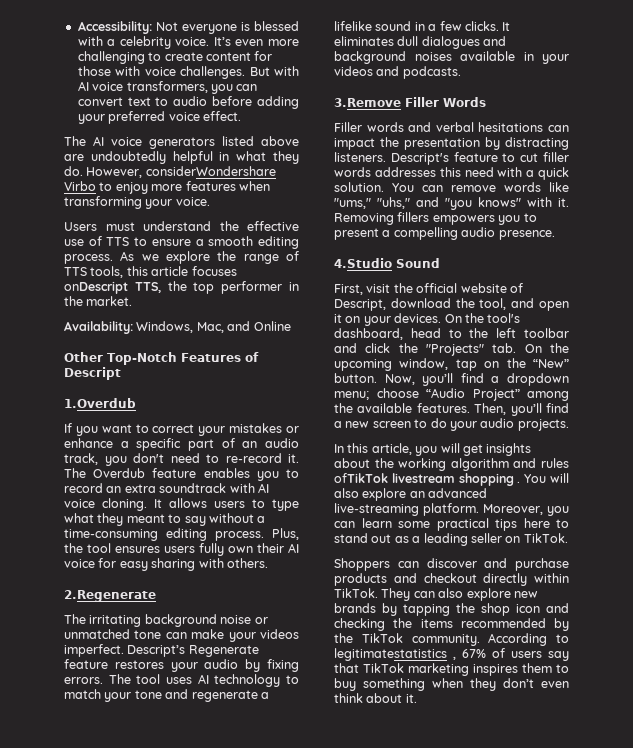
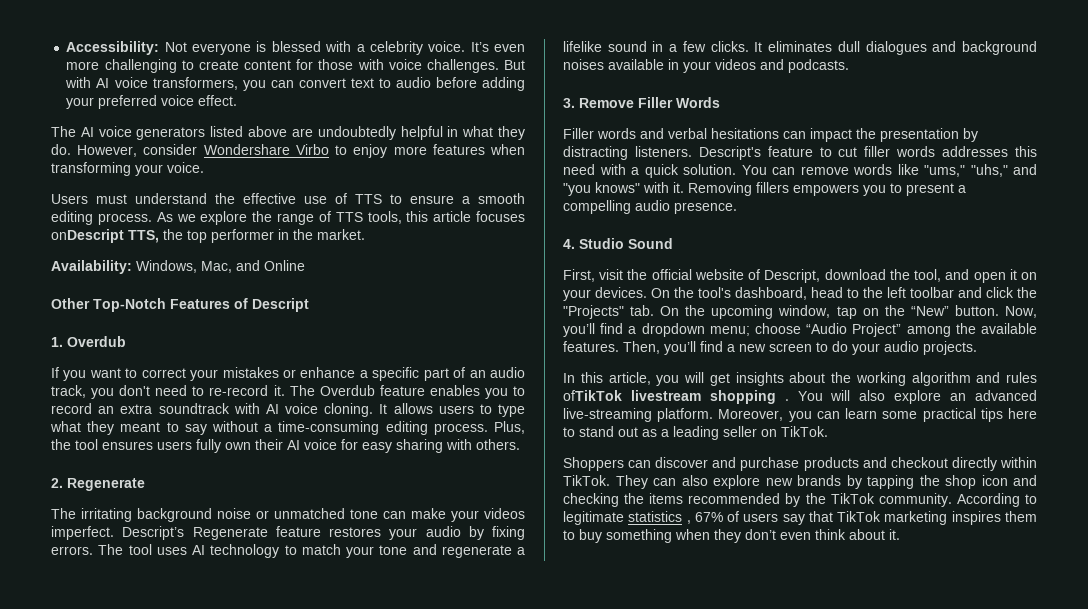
- However, considerWondershare Virbo to enjoy more features when transforming your voice.
+ However, consider Wondershare Virbo to enjoy more features when transforming your voice.
- 1.Overdub
+ 1. Overdub
- 2.Regenerate
+ 2. Regenerate
- 3.Remove Filler Words
+ 3. Remove Filler Words
- 4.Studio Sound
+ 4. Studio Sound
- According to legitimatestatistics , 67% of users say that TikTok marketing inspires them to buy something when they don’t even think about it.
+ According to legitimate statistics , 67% of users say that TikTok marketing inspires them to buy something when they don’t even think about it.

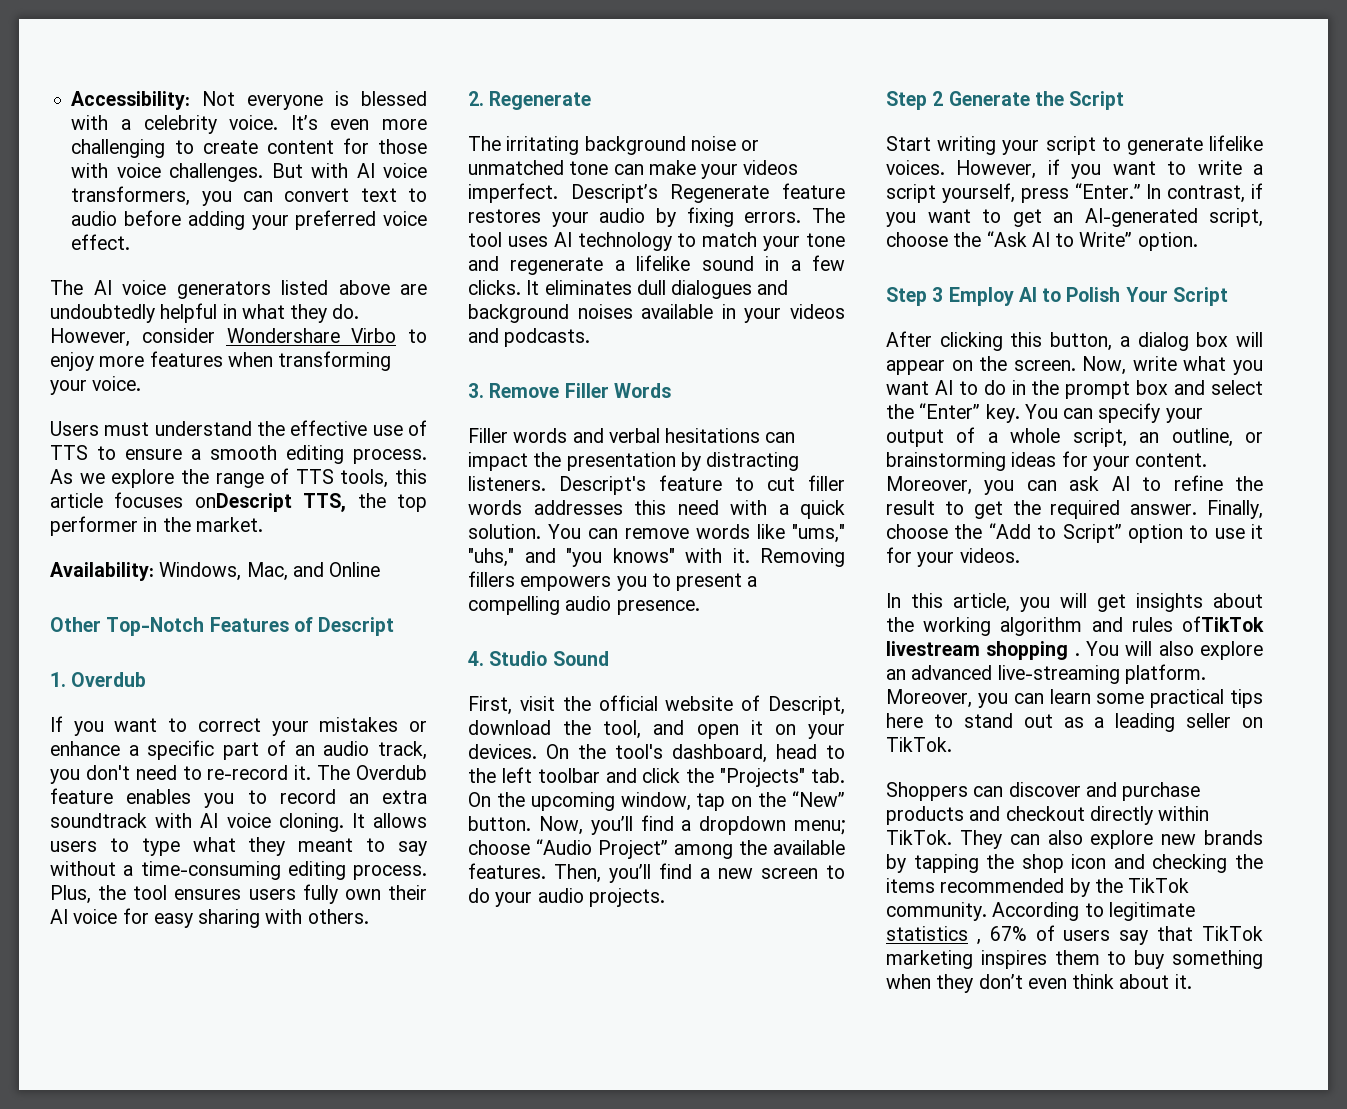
+ Step 2 Generate the Script
+ Start writing your script to generate lifelike voices. However, if you want to write a script yourself, press “Enter.” In contrast, if you want to get an AI-generated script, choose the “Ask AI to Write” option.
+ Step 3 Employ AI to Polish Your Script
+ After clicking this button, a dialog box will appear on the screen. Now, write what you want AI to do in the prompt box and select the “Enter” key. You can specify your output of a whole script, an outline, or brainstorming ideas for your content. Moreover, you can ask AI to refine the result to get the required answer. Finally, choose the “Add to Script” option to use it for your videos.

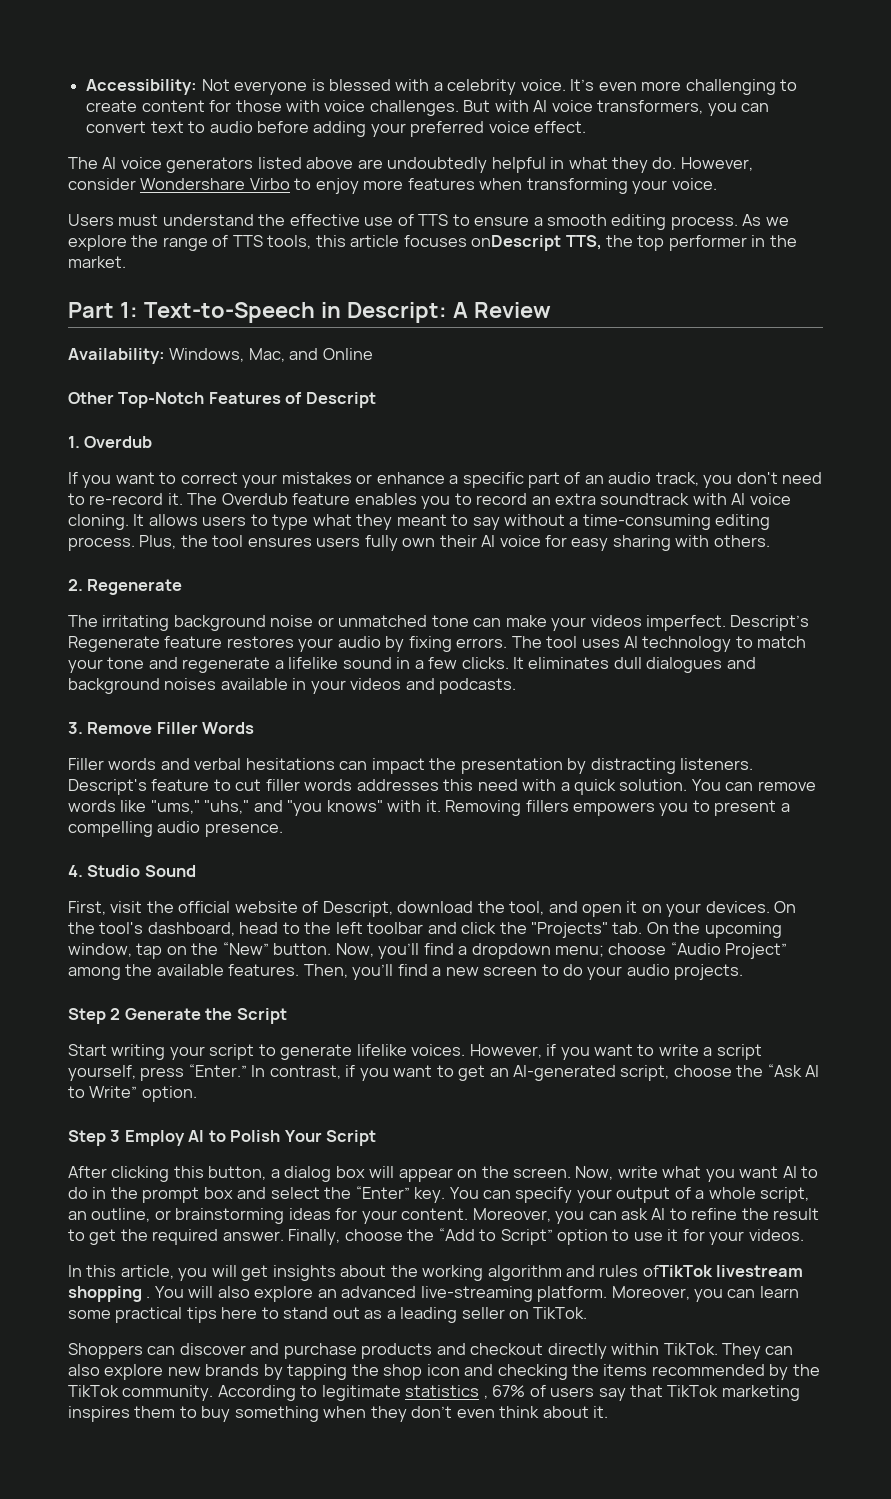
+ Part 1: Text-to-Speech in Descript: A Review

